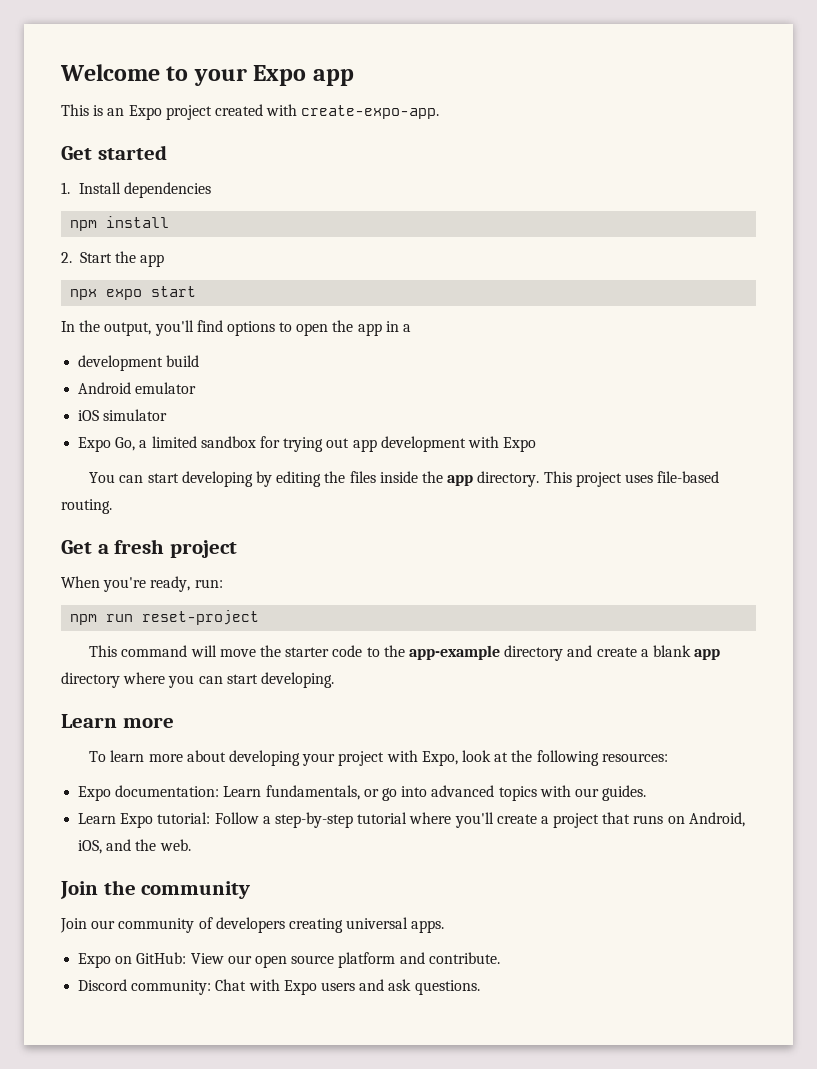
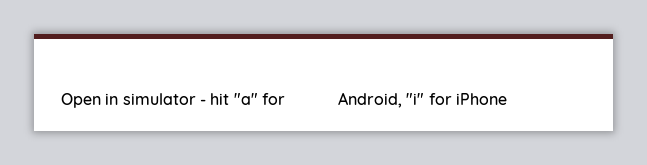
- Welcome to your Expo app
- This is an Expo project created with create-expo-app.
- Get started
- 1. Install dependencies
- npm install
- 2. Start the app
- npx expo start
- In the output, you'll find options to open the app in a
- development build
- Android emulator
- iOS simulator
- Expo Go, a limited sandbox for trying out app development with Expo
- You can start developing by editing the files inside the app directory. This project uses file-based routing.
- Get a fresh project
- When you're ready, run:
- npm run reset-project
- This command will move the starter code to the app-example directory and create a blank app directory where you can start developing.
- Learn more
- To learn more about developing your project with Expo, look at the following resources:
- Expo documentation: Learn fundamentals, or go into advanced topics with our guides.
- Learn Expo tutorial: Follow a step-by-step tutorial where you'll create a project that runs on Android, iOS, and the web.
- Join the community
- Join our community of developers creating universal apps.
- Expo on GitHub: View our open source platform and contribute.
- Discord community: Chat with Expo users and ask questions.
+ Open in simulator - hit "a" for Android, "i" for iPhone

